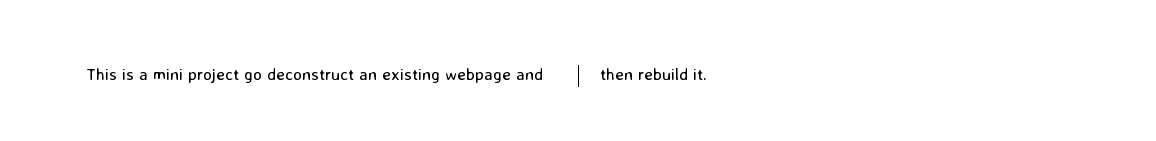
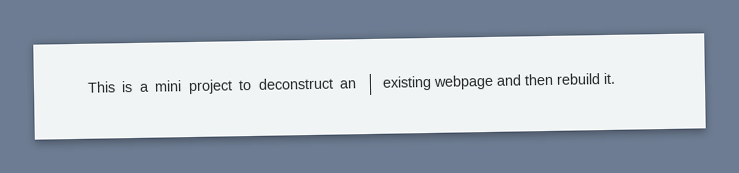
- This is a mini project go deconstruct an existing webpage and then rebuild it.
+ This is a mini project to deconstruct an existing webpage and then rebuild it.

